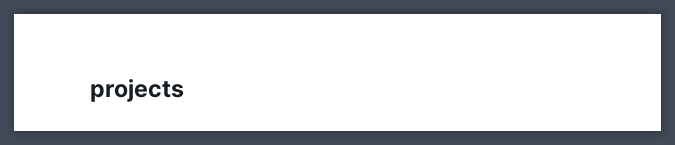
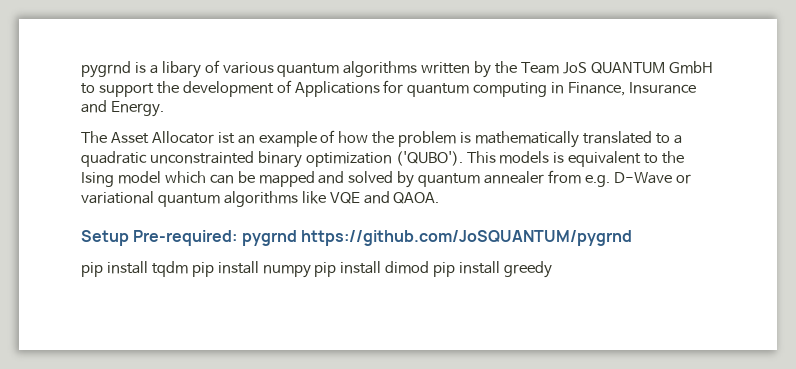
- projects
+ pygrnd is a libary of various quantum algorithms written by the Team JoS QUANTUM GmbH to support the development of Applications for quantum computing in Finance, Insurance and Energy.
+ The Asset Allocator ist an example of how the problem is mathematically translated to a quadratic unconstrainted binary optimization ('QUBO'). This models is equivalent to the Ising model which can be mapped and solved by quantum annealer from e.g. D-Wave or variational quantum algorithms like VQE and QAOA.
+ Setup Pre-required: pygrnd https://github.com/JoSQUANTUM/pygrnd
+ pip install tqdm pip install numpy pip install dimod pip install greedy

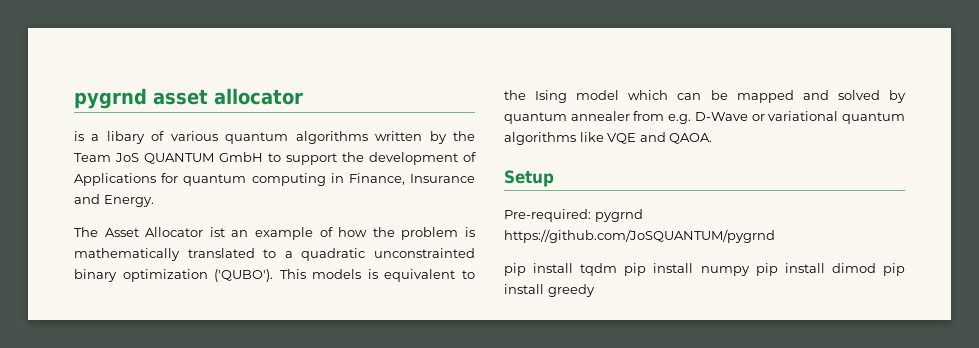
- pygrnd is a libary of various quantum algorithms written by the Team JoS QUANTUM GmbH to support the development of Applications for quantum computing in Finance, Insurance and Energy.
+ pygrnd asset allocator
+ is a libary of various quantum algorithms written by the Team JoS QUANTUM GmbH to support the development of Applications for quantum computing in Finance, Insurance and Energy.
- Setup Pre-required: pygrnd https://github.com/JoSQUANTUM/pygrnd
+ Setup
+ Pre-required: pygrnd https://github.com/JoSQUANTUM/pygrnd

